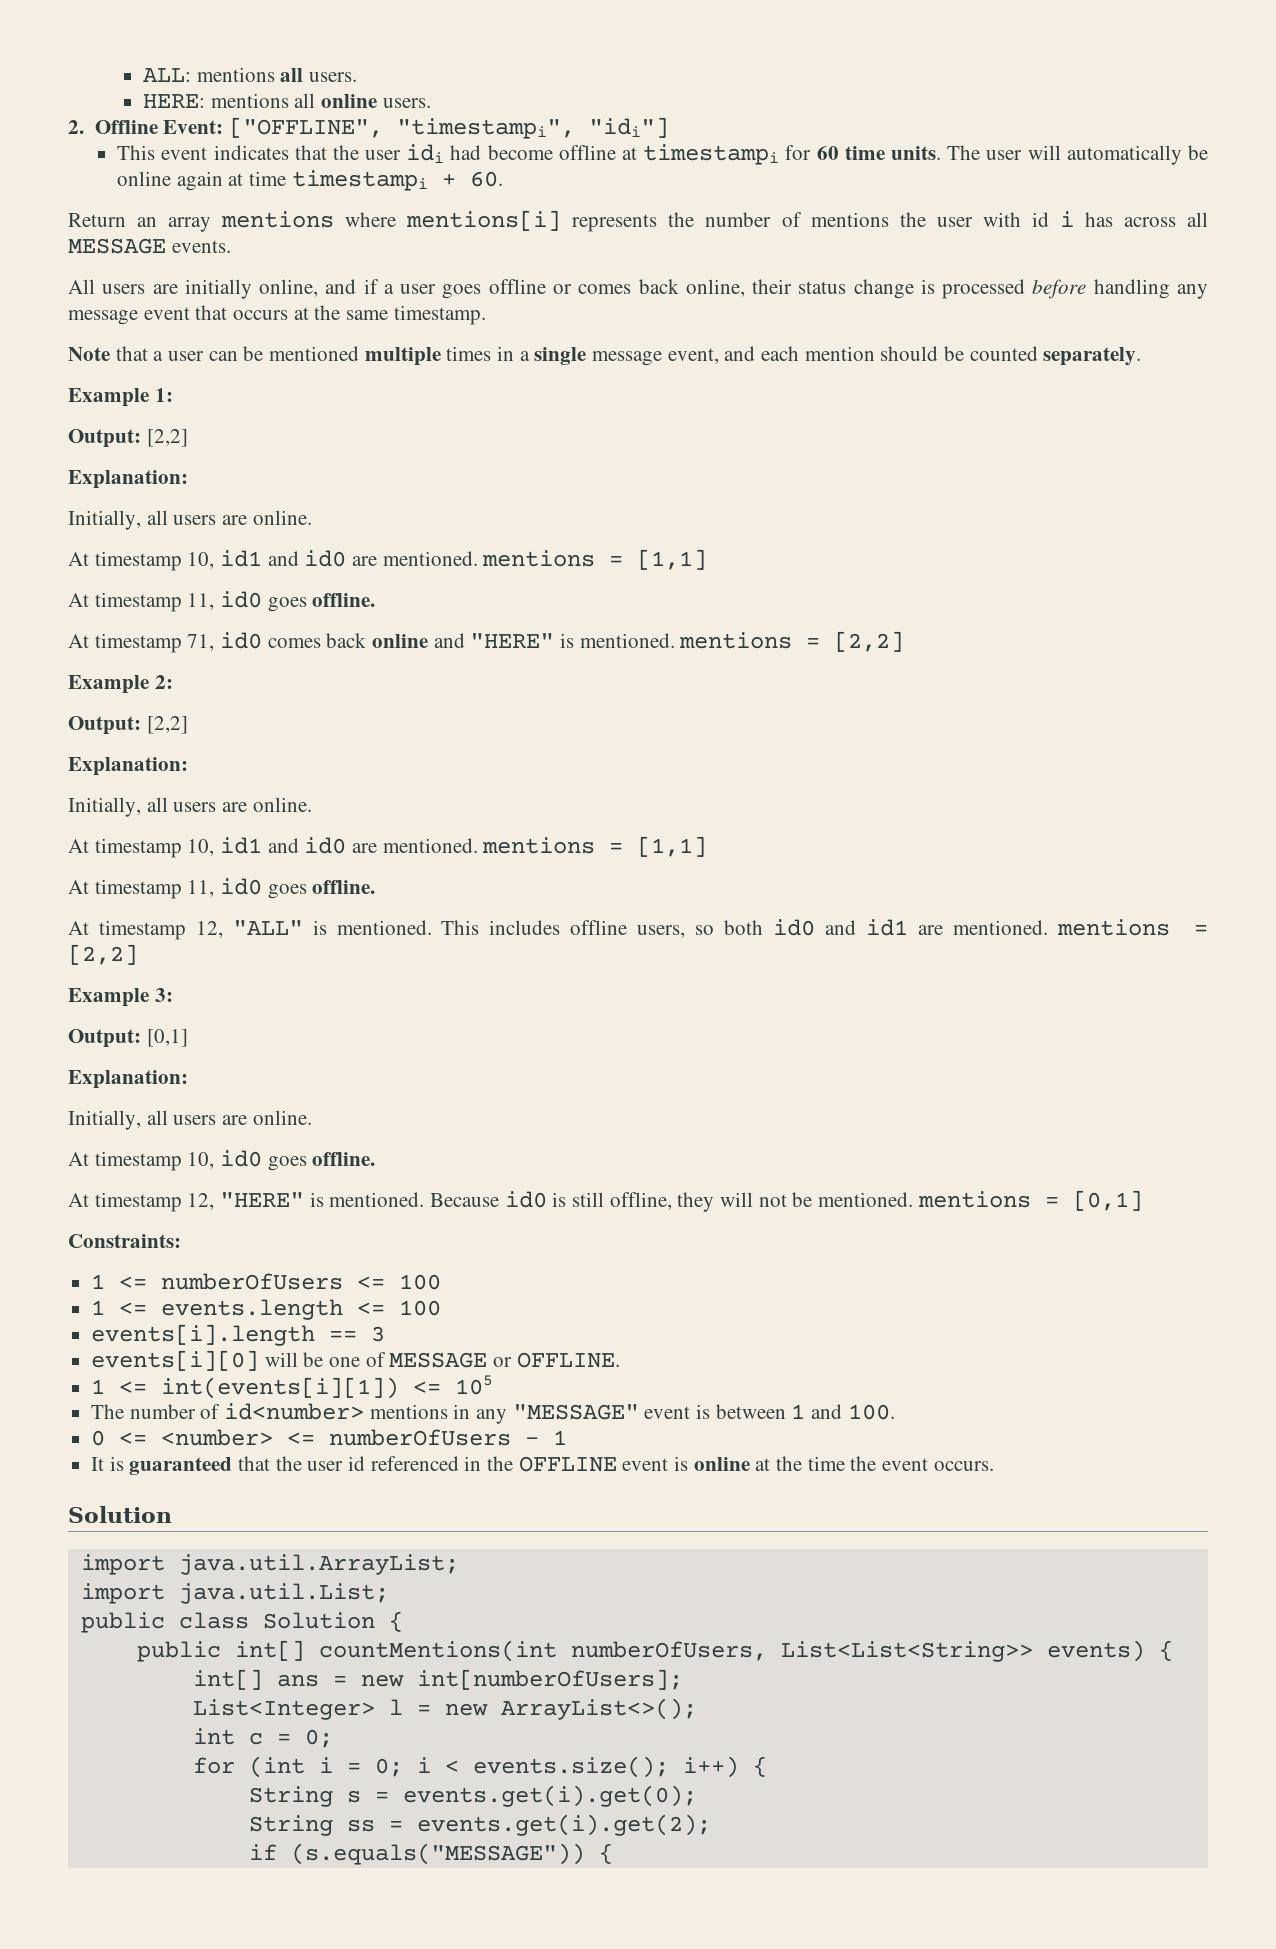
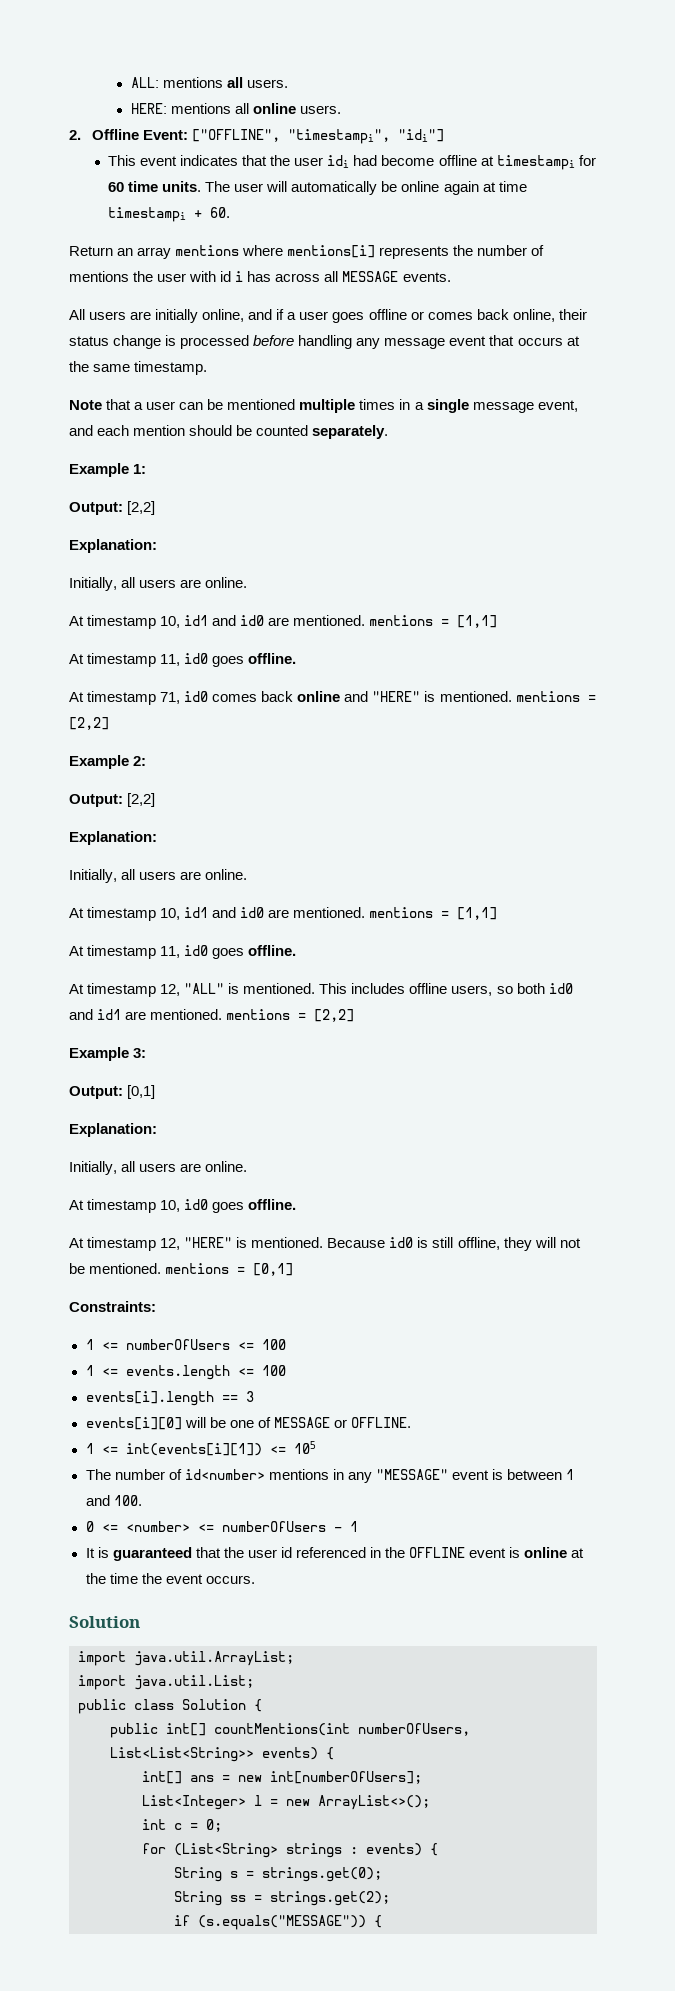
- for (int i = 0; i < events.size(); i++) {
+ for (List<String> strings : events) {
- String s = events.get(i).get(0);
+ String s = strings.get(0);
- String ss = events.get(i).get(2);
+ String ss = strings.get(2);

